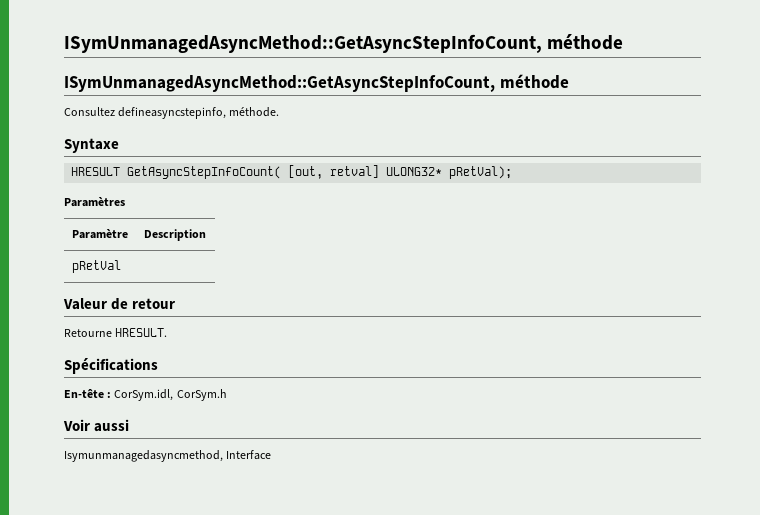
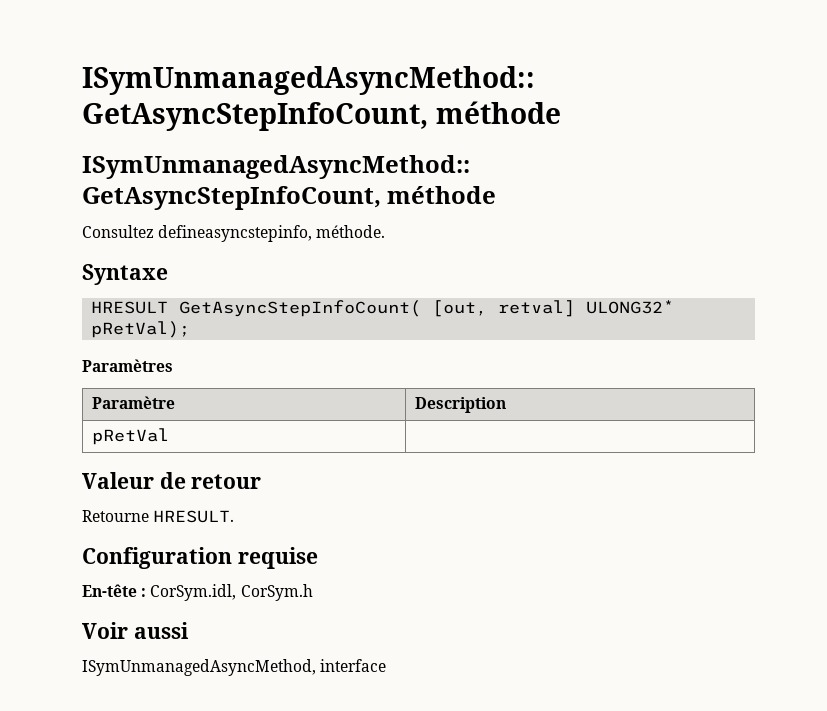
- Spécifications
+ Configuration requise
- Isymunmanagedasyncmethod, Interface
+ ISymUnmanagedAsyncMethod, interface

